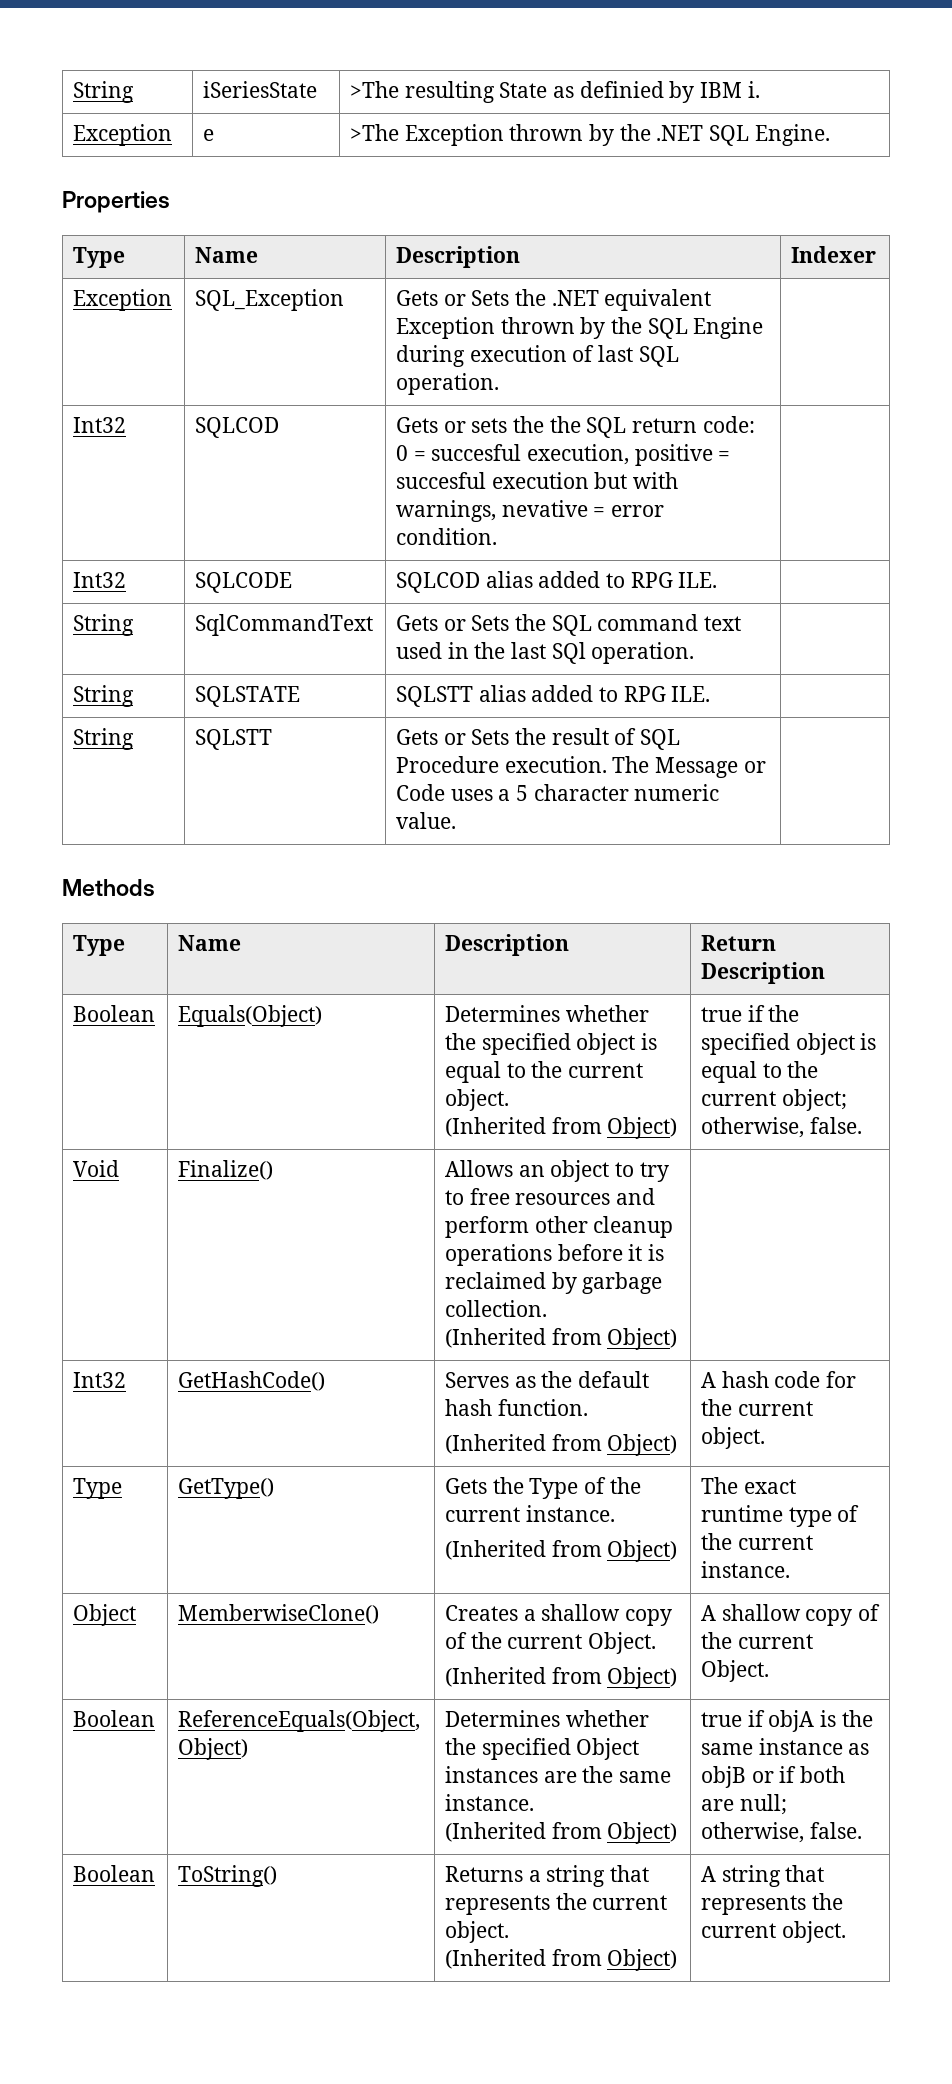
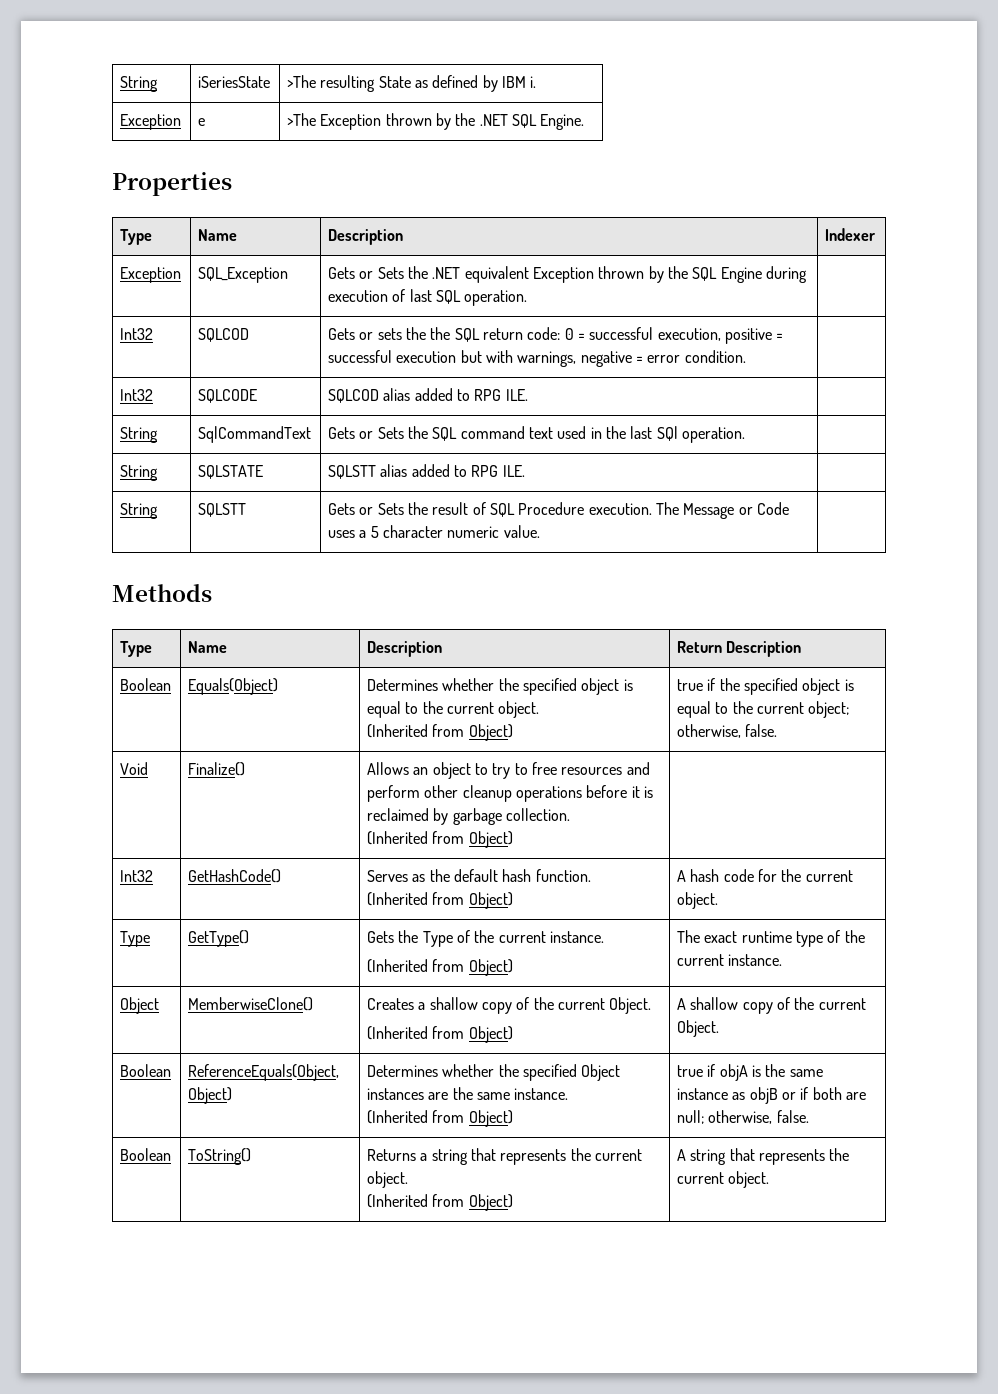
- String | iSeriesState | >The resulting State as definied by IBM i.
+ String | iSeriesState | >The resulting State as defined by IBM i.
- Int32 | SQLCOD | Gets or sets the the SQL return code: 0 = succesful execution, positive = succesful execution but with warnings, nevative = error condition. |
+ Int32 | SQLCOD | Gets or sets the the SQL return code: 0 = successful execution, positive = successful execution but with warnings, negative = error condition. |

